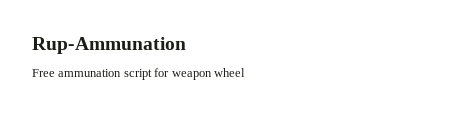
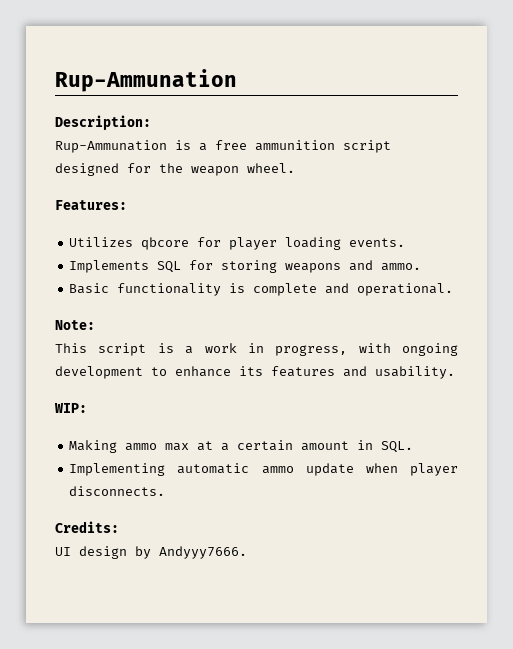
- Free ammunation script for weapon wheel
+ Description:
+ Rup-Ammunation is a free ammunition script designed for the weapon wheel.
+ Features:
+ Utilizes qbcore for player loading events.
+ Implements SQL for storing weapons and ammo.
+ Basic functionality is complete and operational.
+ Note:
+ This script is a work in progress, with ongoing development to enhance its features and usability.
+ WIP:
+ Making ammo max at a certain amount in SQL.
+ Implementing automatic ammo update when player disconnects.
+ Credits:
+ UI design by Andyyy7666.

